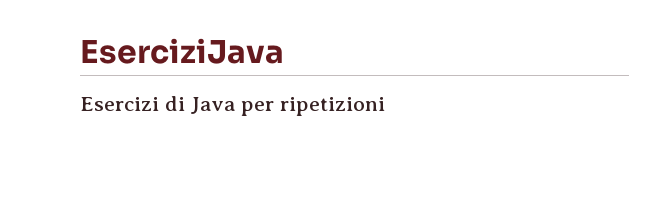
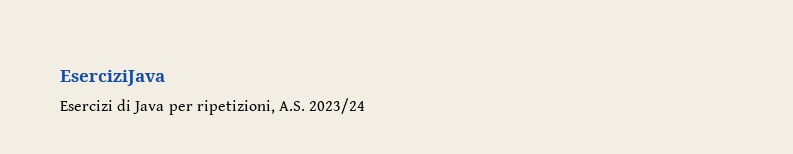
- Esercizi di Java per ripetizioni
+ Esercizi di Java per ripetizioni, A.S. 2023/24

